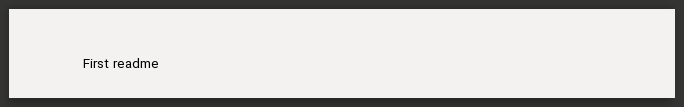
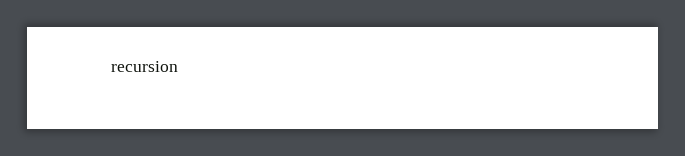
- First readme
+ recursion

